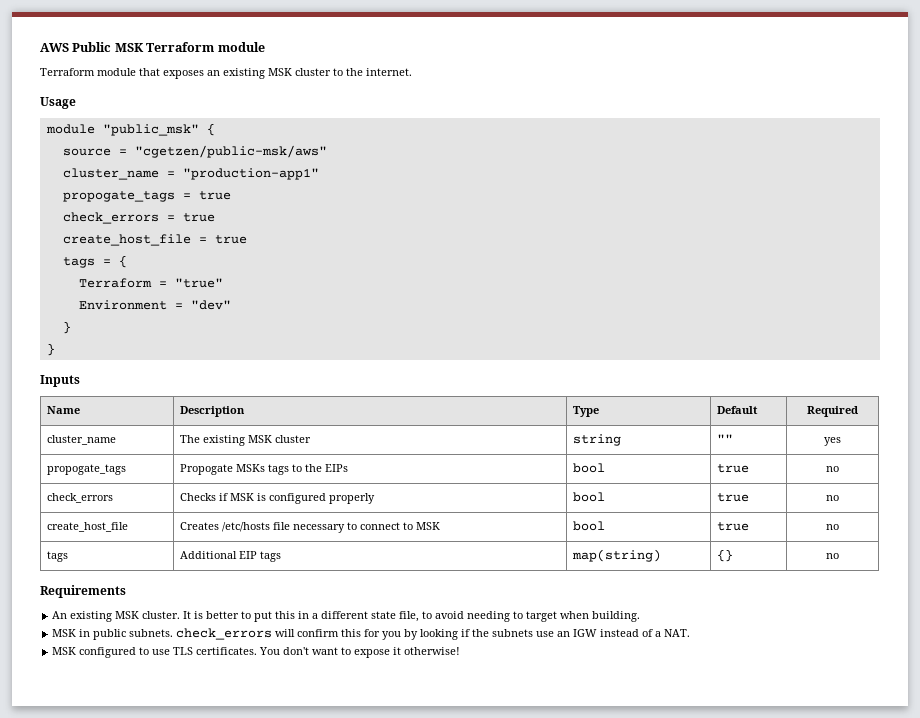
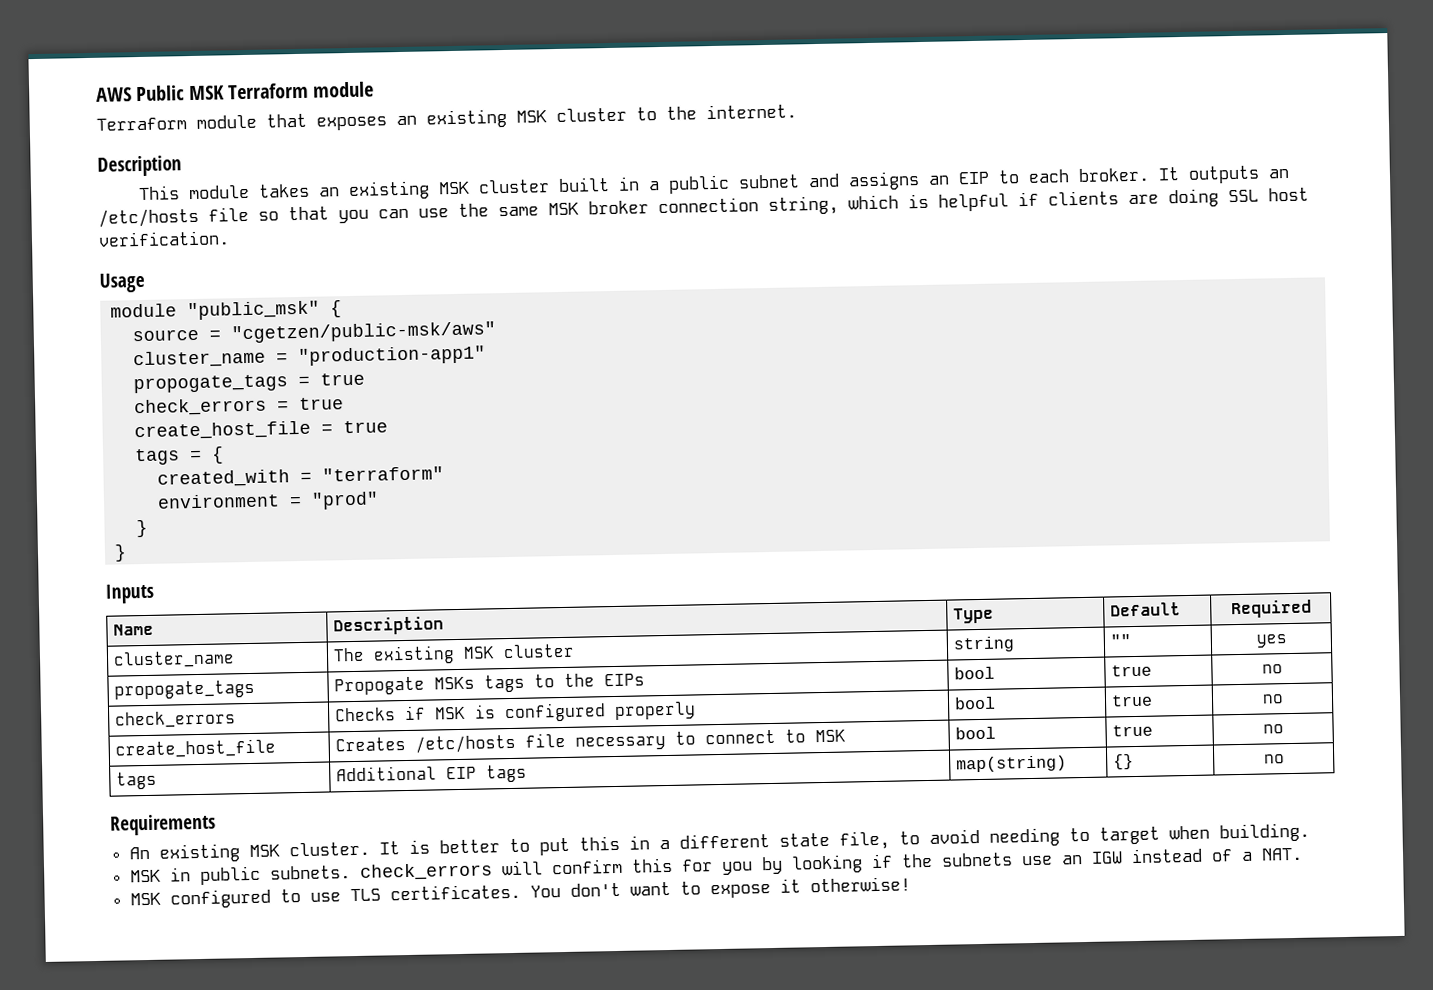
  Terraform module that exposes an existing MSK cluster to the internet.
+ Description
+ This module takes an existing MSK cluster built in a public subnet and assigns an EIP to each broker. It outputs an /etc/hosts file so that you can use the same MSK broker connection string, which is helpful if clients are doing SSL host verification.
- Terraform = "true"
- Environment = "dev"
+ created_with = "terraform"
+ environment = "prod"

